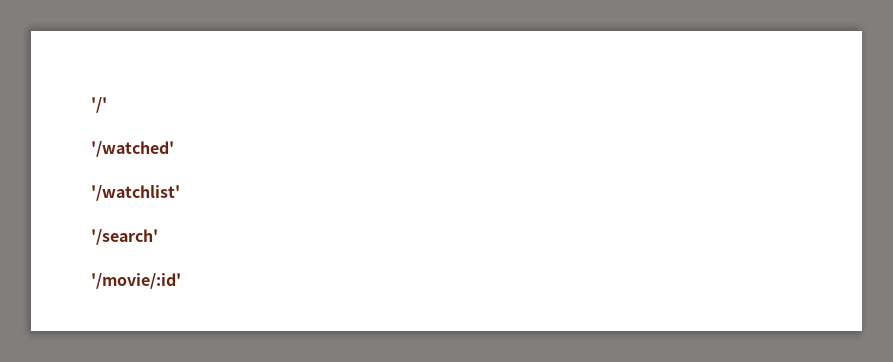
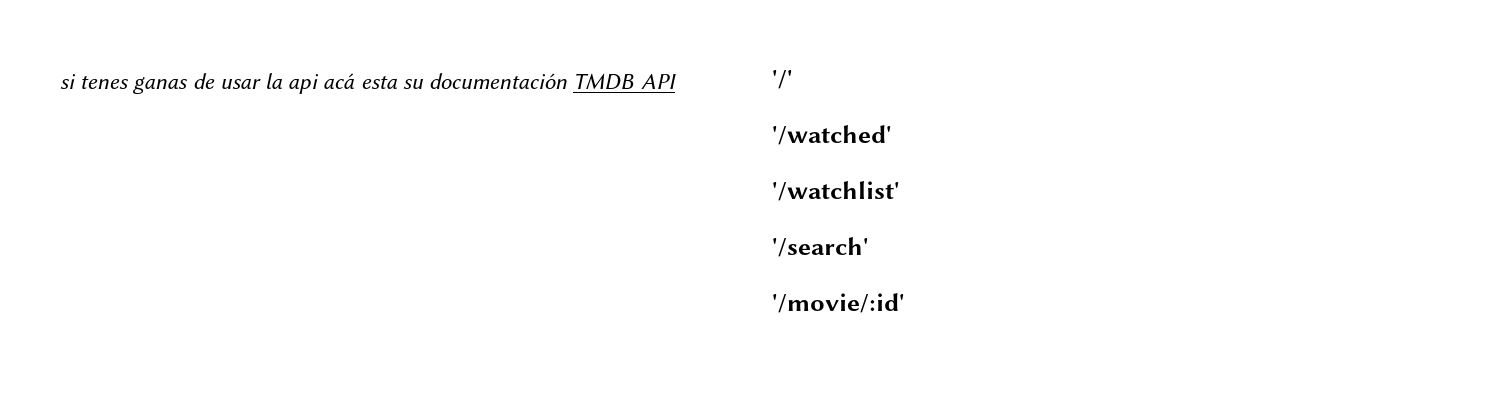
+ si tenes ganas de usar la api acá esta su documentación TMDB API

